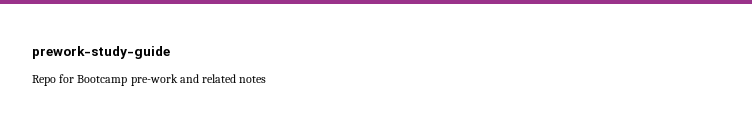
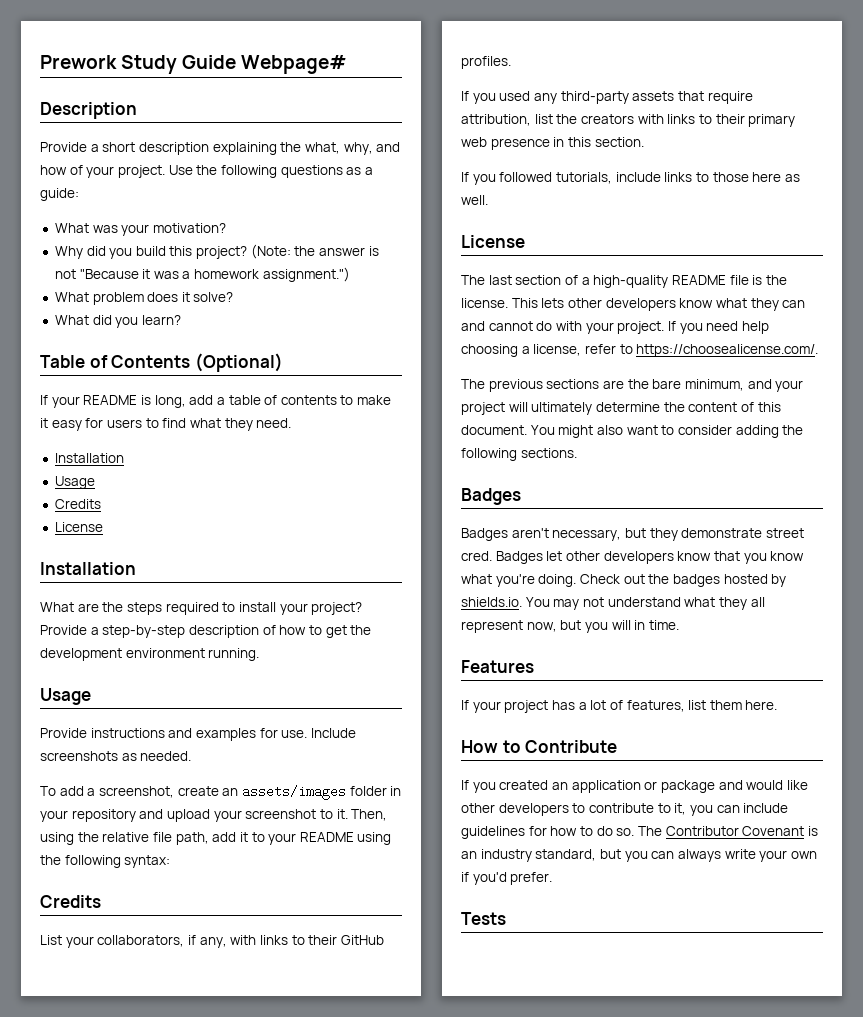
- prework-study-guide
- Repo for Bootcamp pre-work and related notes
+ Prework Study Guide Webpage#
+ Description
+ Provide a short description explaining the what, why, and how of your project. Use the following questions as a guide:
+ What was your motivation?
+ Why did you build this project? (Note: the answer is not "Because it was a homework assignment.")
+ What problem does it solve?
+ What did you learn?
+ Table of Contents (Optional)
+ If your README is long, add a table of contents to make it easy for users to find what they need.
+ Installation
+ Usage
+ Credits
+ License
+ Installation
+ What are the steps required to install your project? Provide a step-by-step description of how to get the development environment running.
+ Usage
+ Provide instructions and examples for use. Include screenshots as needed.
+ To add a screenshot, create an assets/images folder in your repository and upload your screenshot to it. Then, using the relative file path, add it to your README using the following syntax:
+ Credits
+ List your collaborators, if any, with links to their GitHub profiles.
+ If you used any third-party assets that require attribution, list the creators with links to their primary web presence in this section.
+ If you followed tutorials, include links to those here as well.
+ License
+ The last section of a high-quality README file is the license. This lets other developers know what they can and cannot do with your project. If you need help choosing a license, refer to https://choosealicense.com/.
+ The previous sections are the bare minimum, and your project will ultimately determine the content of this document. You might also want to consider adding the following sections.
+ Badges
+ Badges aren't necessary, but they demonstrate street cred. Badges let other developers know that you know what you're doing. Check out the badges hosted by shields.io. You may not understand what they all represent now, but you will in time.
+ Features
+ If your project has a lot of features, list them here.
+ How to Contribute
+ If you created an application or package and would like other developers to contribute to it, you can include guidelines for how to do so. The Contributor Covenant is an industry standard, but you can always write your own if you'd prefer.
+ Tests

